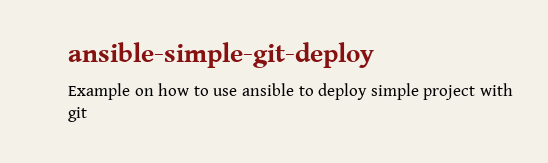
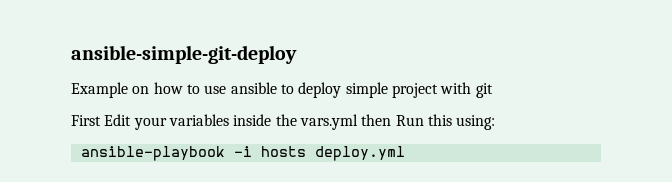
+ First Edit your variables inside the vars.yml then Run this using:
+ ansible-playbook -i hosts deploy.yml

